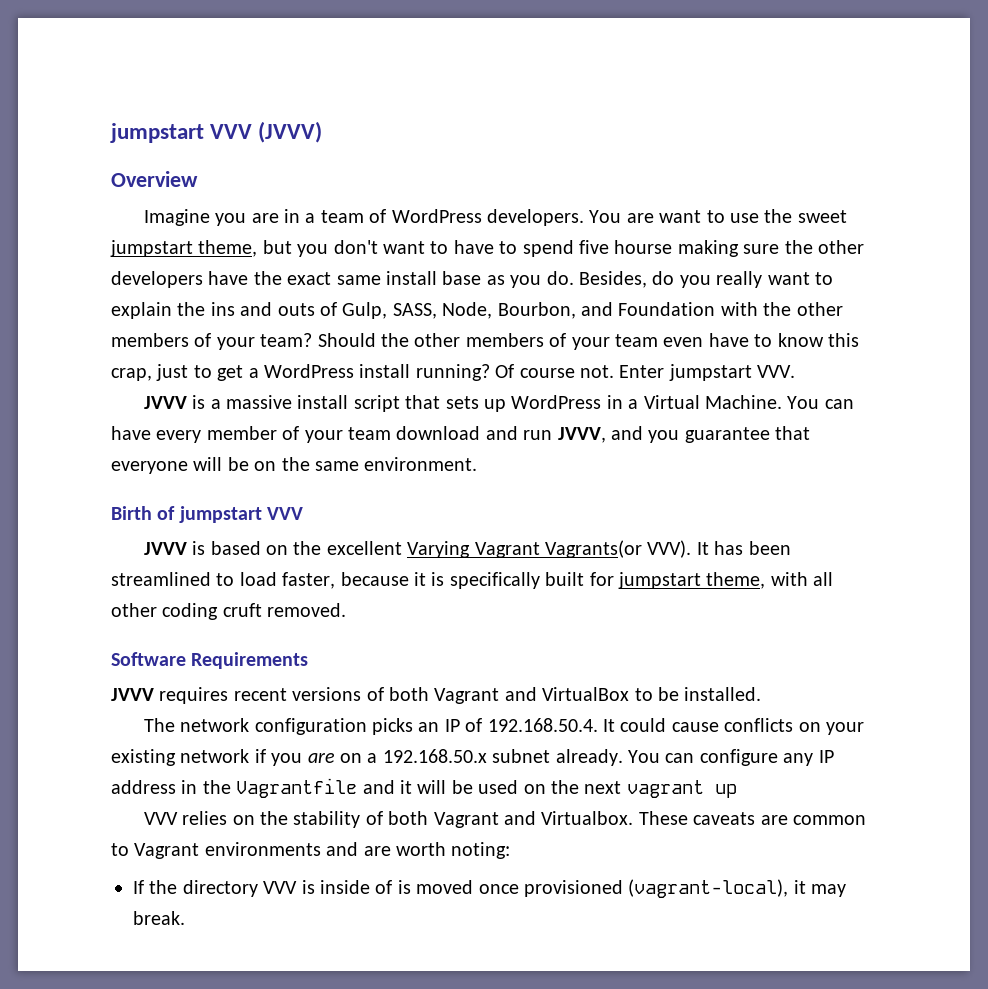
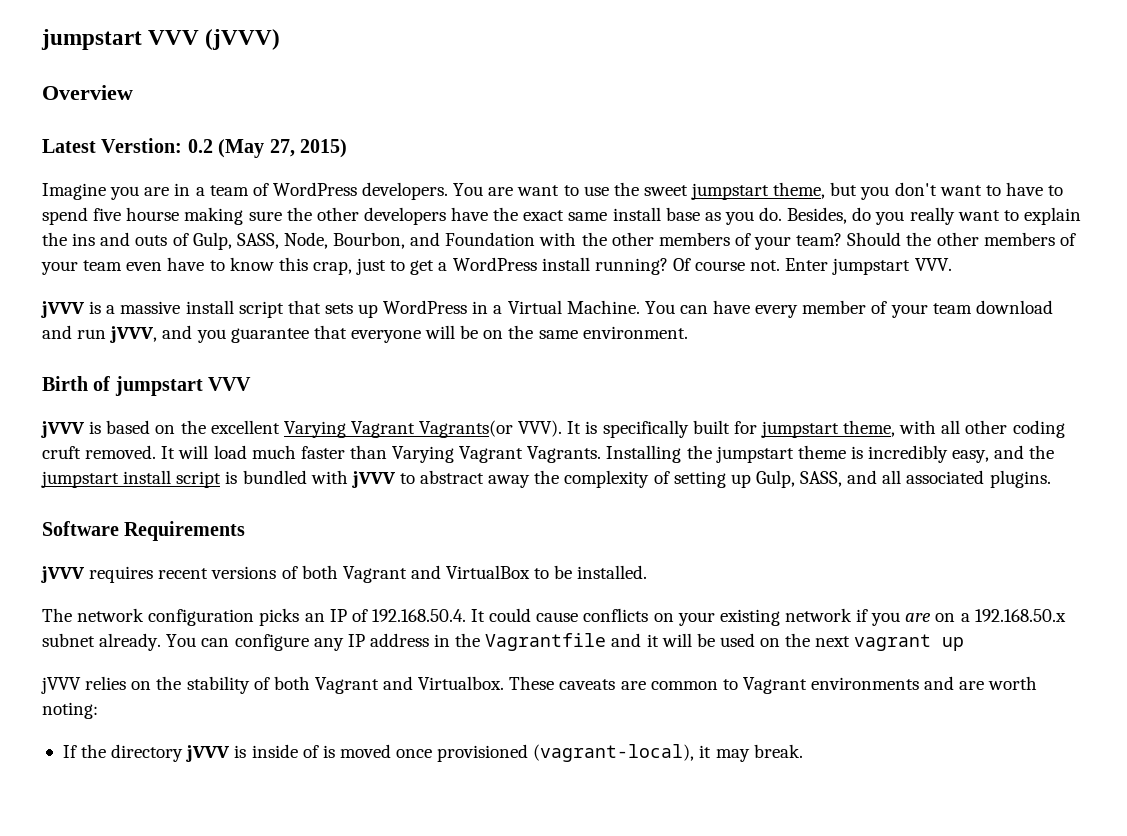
- jumpstart VVV (JVVV)
+ jumpstart VVV (jVVV)
+ Latest Verstion: 0.2 (May 27, 2015)
- JVVV is a massive install script that sets up WordPress in a Virtual Machine.
+ jVVV is a massive install script that sets up WordPress in a Virtual Machine.
- You can have every member of your team download and run JVVV, and you guarantee that everyone will be on the same environment.
+ You can have every member of your team download and run jVVV, and you guarantee that everyone will be on the same environment.
- JVVV is based on the excellent Varying Vagrant Vagrants(or VVV).
+ jVVV is based on the excellent Varying Vagrant Vagrants(or VVV).
- It has been streamlined to load faster, because it is specifically built for jumpstart theme, with all other coding cruft removed.
+ It is specifically built for jumpstart theme, with all other coding cruft removed. It will load much faster than Varying Vagrant Vagrants. Installing the jumpstart theme is incredibly easy, and the jumpstart install script is bundled with jVVV to abstract away the complexity of setting up Gulp, SASS, and all associated plugins.
- JVVV requires recent versions of both Vagrant and VirtualBox to be installed.
+ jVVV requires recent versions of both Vagrant and VirtualBox to be installed.
- VVV relies on the stability of both Vagrant and Virtualbox.
+ jVVV relies on the stability of both Vagrant and Virtualbox.
- If the directory VVV is inside of is moved once provisioned (vagrant-local), it may break.
+ If the directory jVVV is inside of is moved once provisioned (vagrant-local), it may break.

